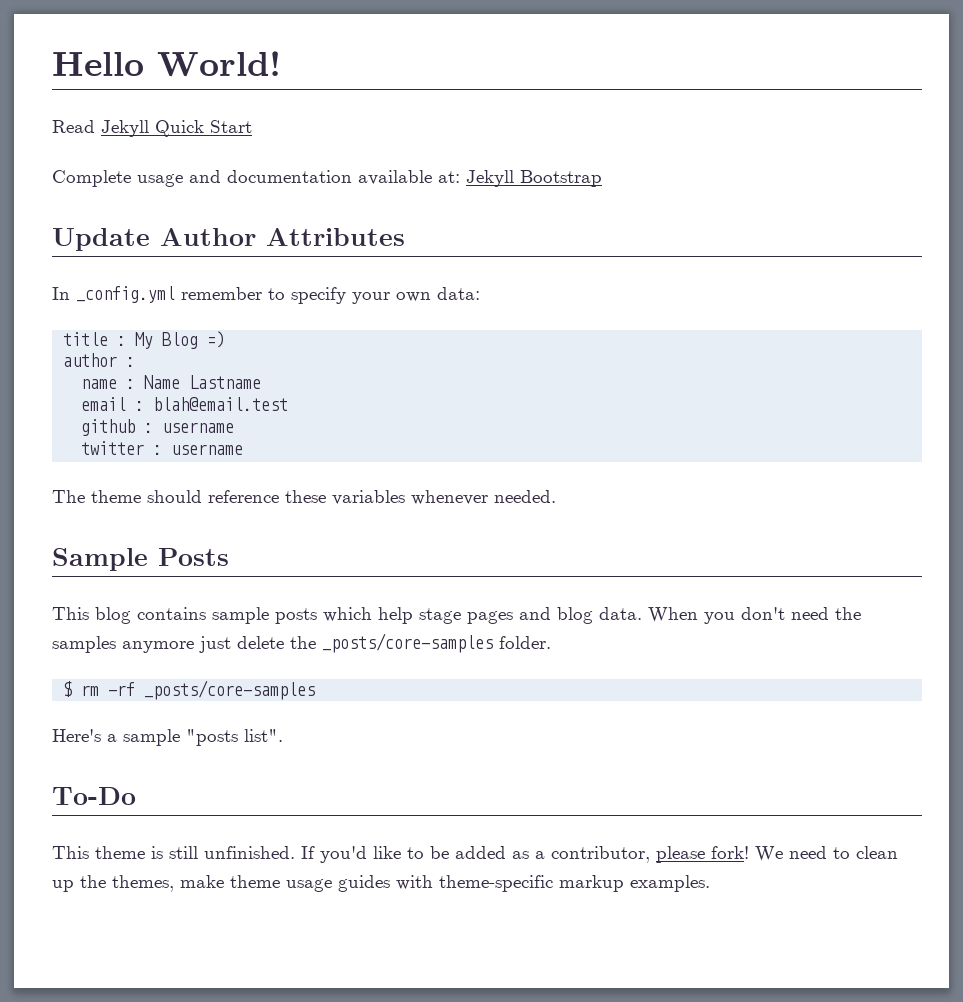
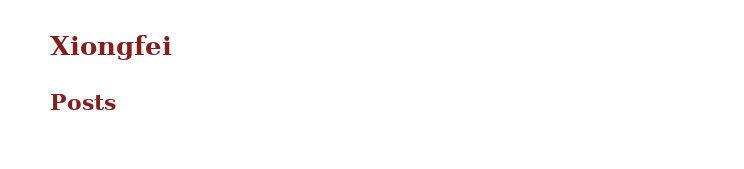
- Hello World!
- Read Jekyll Quick Start
- Complete usage and documentation available at: Jekyll Bootstrap
- Update Author Attributes
- In _config.yml remember to specify your own data:
- title : My Blog =)
- author :
- name : Name Lastname
- email : blah@email.test
- github : username
- twitter : username
- The theme should reference these variables whenever needed.
- Sample Posts
- This blog contains sample posts which help stage pages and blog data. When you don't need the samples anymore just delete the _posts/core-samples folder.
- $ rm -rf _posts/core-samples
- Here's a sample "posts list".
- To-Do
- This theme is still unfinished. If you'd like to be added as a contributor, please fork! We need to clean up the themes, make theme usage guides with theme-specific markup examples.
+ Xiongfei
+ Posts

